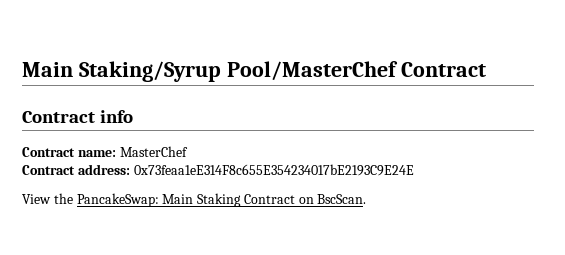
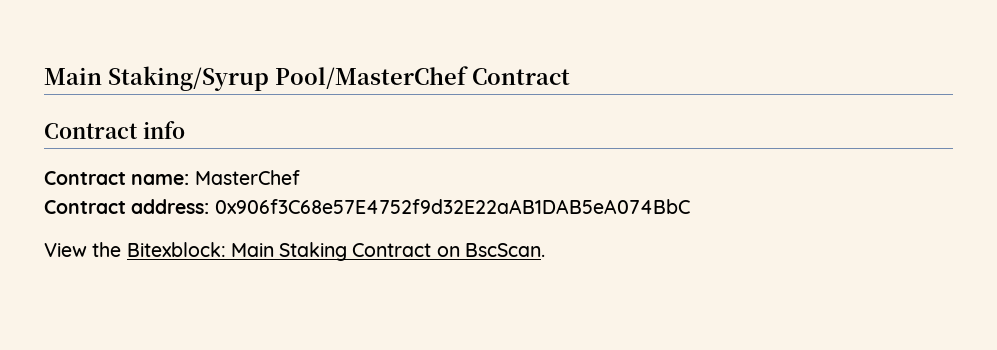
- Contract address: 0x73feaa1eE314F8c655E354234017bE2193C9E24E
+ Contract address: 0x906f3C68e57E4752f9d32E22aAB1DAB5eA074BbC
- View the PancakeSwap: Main Staking Contract on BscScan.
+ View the Bitexblock: Main Staking Contract on BscScan.

